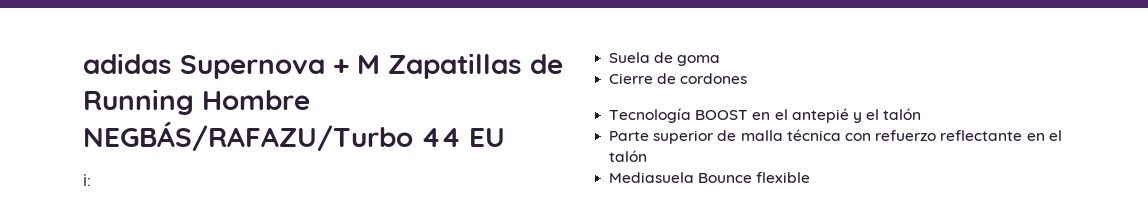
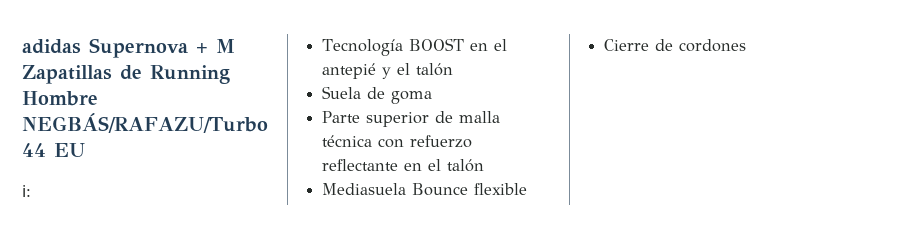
- Suela de goma
- Cierre de cordones
+ Suela de goma
+ Cierre de cordones

